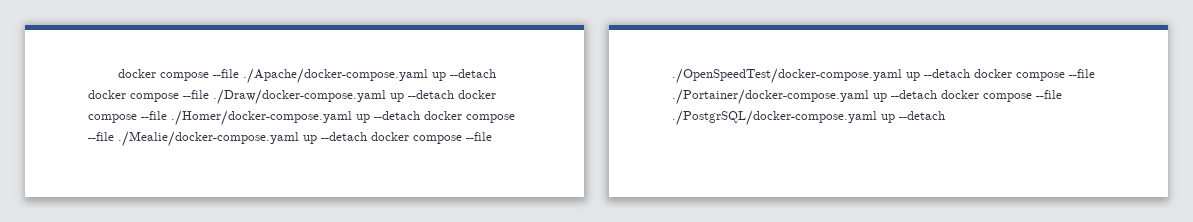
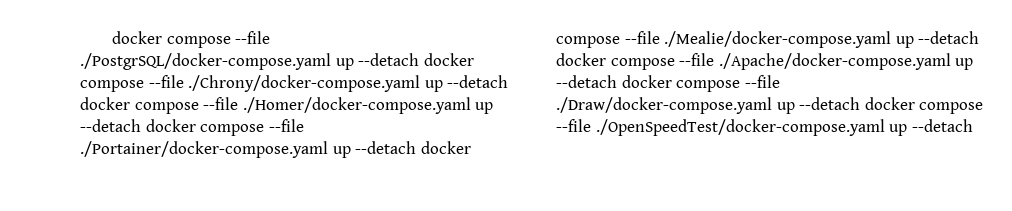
- docker compose --file ./Apache/docker-compose.yaml up --detach docker compose --file ./Draw/docker-compose.yaml up --detach docker compose --file ./Homer/docker-compose.yaml up --detach docker compose --file ./Mealie/docker-compose.yaml up --detach docker compose --file ./OpenSpeedTest/docker-compose.yaml up --detach docker compose --file ./Portainer/docker-compose.yaml up --detach docker compose --file ./PostgrSQL/docker-compose.yaml up --detach
+ docker compose --file ./PostgrSQL/docker-compose.yaml up --detach docker compose --file ./Chrony/docker-compose.yaml up --detach docker compose --file ./Homer/docker-compose.yaml up --detach docker compose --file ./Portainer/docker-compose.yaml up --detach docker compose --file ./Mealie/docker-compose.yaml up --detach docker compose --file ./Apache/docker-compose.yaml up --detach docker compose --file ./Draw/docker-compose.yaml up --detach docker compose --file ./OpenSpeedTest/docker-compose.yaml up --detach

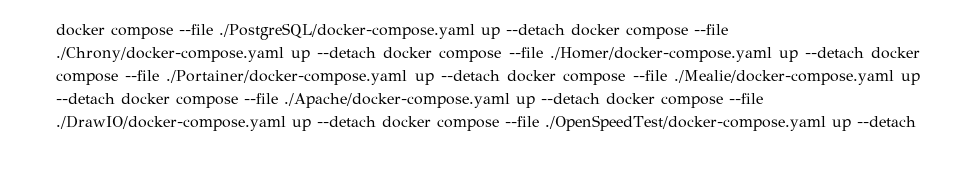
- docker compose --file ./PostgrSQL/docker-compose.yaml up --detach docker compose --file ./Chrony/docker-compose.yaml up --detach docker compose --file ./Homer/docker-compose.yaml up --detach docker compose --file ./Portainer/docker-compose.yaml up --detach docker compose --file ./Mealie/docker-compose.yaml up --detach docker compose --file ./Apache/docker-compose.yaml up --detach docker compose --file ./Draw/docker-compose.yaml up --detach docker compose --file ./OpenSpeedTest/docker-compose.yaml up --detach
+ docker compose --file ./PostgreSQL/docker-compose.yaml up --detach docker compose --file ./Chrony/docker-compose.yaml up --detach docker compose --file ./Homer/docker-compose.yaml up --detach docker compose --file ./Portainer/docker-compose.yaml up --detach docker compose --file ./Mealie/docker-compose.yaml up --detach docker compose --file ./Apache/docker-compose.yaml up --detach docker compose --file ./DrawIO/docker-compose.yaml up --detach docker compose --file ./OpenSpeedTest/docker-compose.yaml up --detach

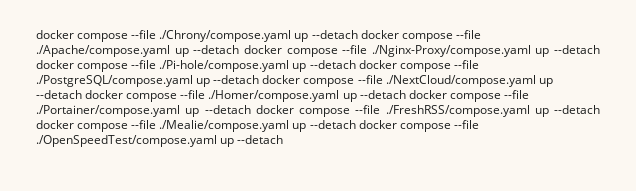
- docker compose --file ./PostgreSQL/docker-compose.yaml up --detach docker compose --file ./Chrony/docker-compose.yaml up --detach docker compose --file ./Homer/docker-compose.yaml up --detach docker compose --file ./Portainer/docker-compose.yaml up --detach docker compose --file ./Mealie/docker-compose.yaml up --detach docker compose --file ./Apache/docker-compose.yaml up --detach docker compose --file ./DrawIO/docker-compose.yaml up --detach docker compose --file ./OpenSpeedTest/docker-compose.yaml up --detach
+ docker compose --file ./Chrony/compose.yaml up --detach docker compose --file ./Apache/compose.yaml up --detach docker compose --file ./Nginx-Proxy/compose.yaml up --detach docker compose --file ./Pi-hole/compose.yaml up --detach docker compose --file ./PostgreSQL/compose.yaml up --detach docker compose --file ./NextCloud/compose.yaml up --detach docker compose --file ./Homer/compose.yaml up --detach docker compose --file ./Portainer/compose.yaml up --detach docker compose --file ./FreshRSS/compose.yaml up --detach docker compose --file ./Mealie/compose.yaml up --detach docker compose --file ./OpenSpeedTest/compose.yaml up --detach

